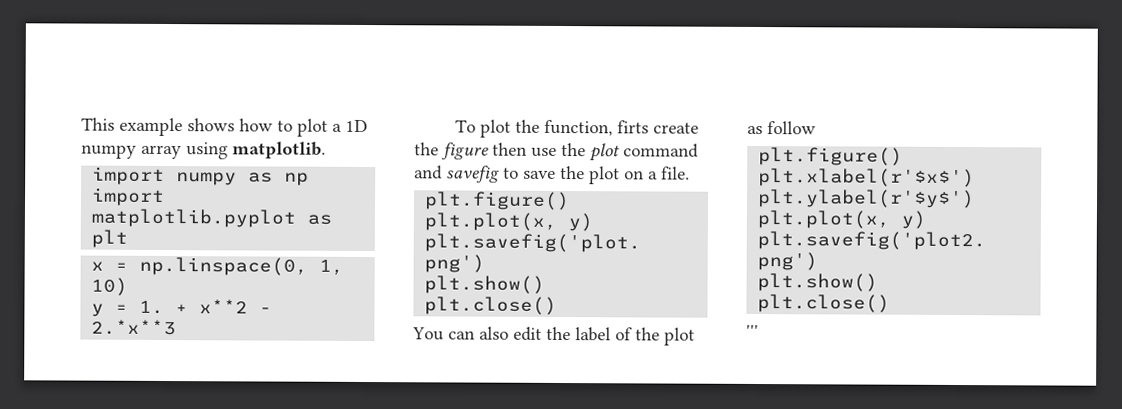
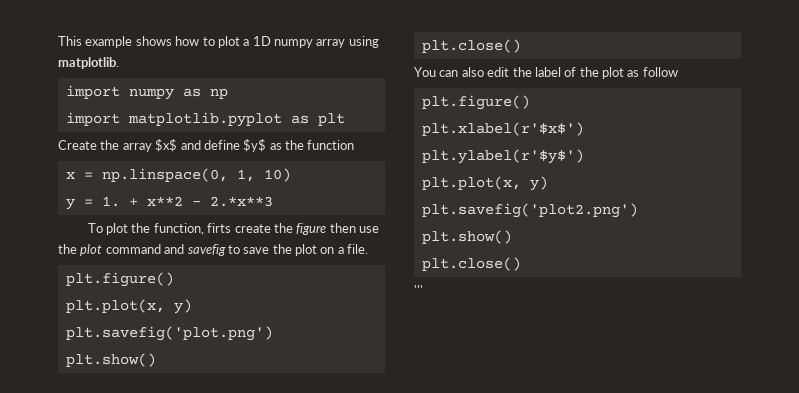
+ Create the array $x$ and define $y$ as the function

